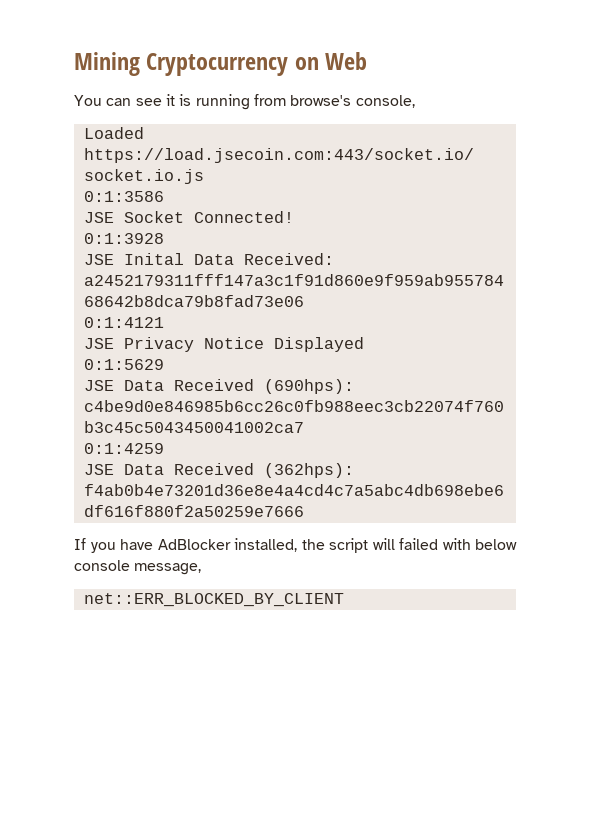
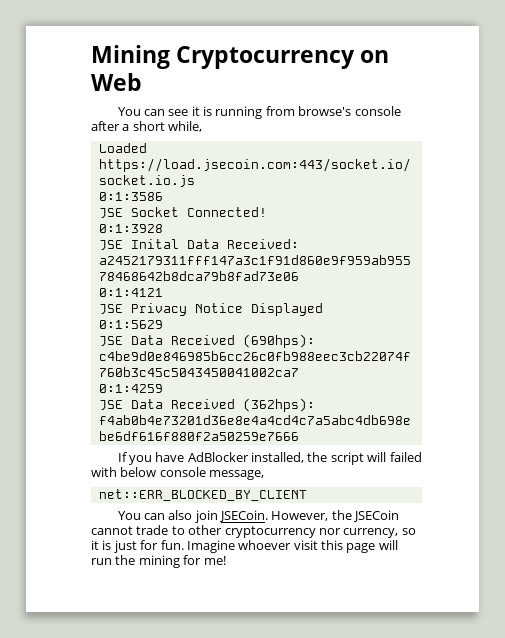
- You can see it is running from browse's console,
+ You can see it is running from browse's console after a short while,
+ You can also join JSECoin. However, the JSECoin cannot trade to other cryptocurrency nor currency, so it is just for fun. Imagine whoever visit this page will run the mining for me!

